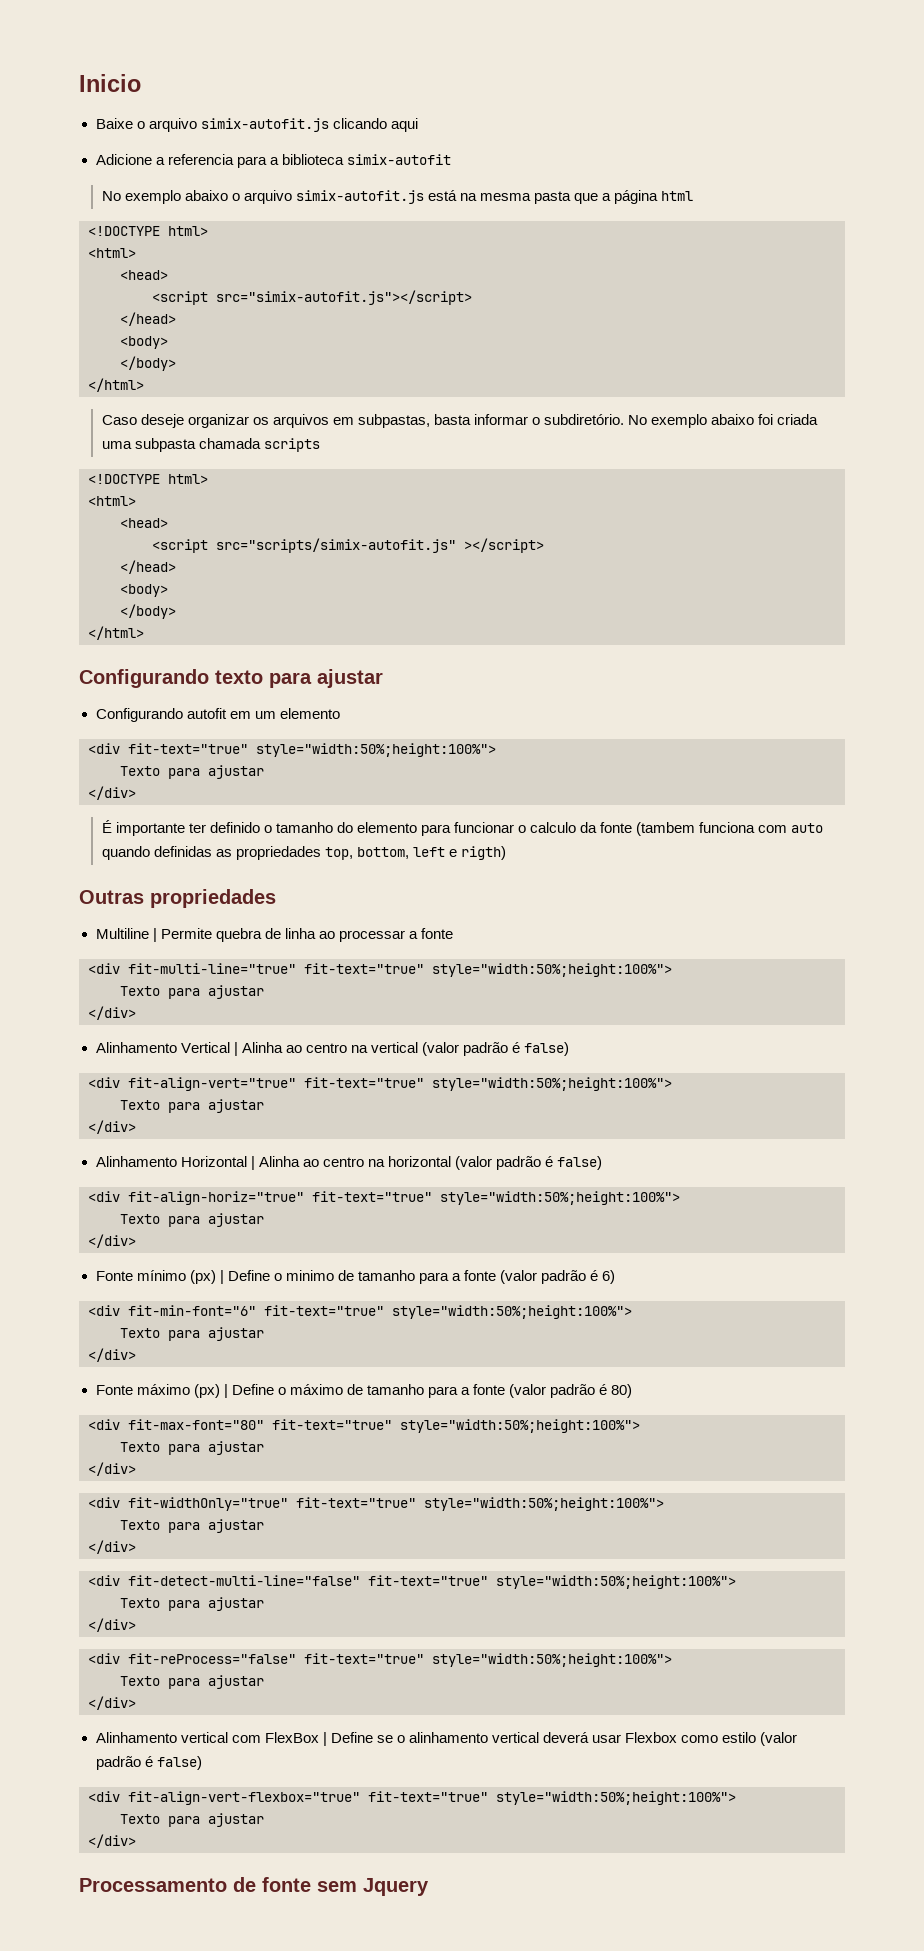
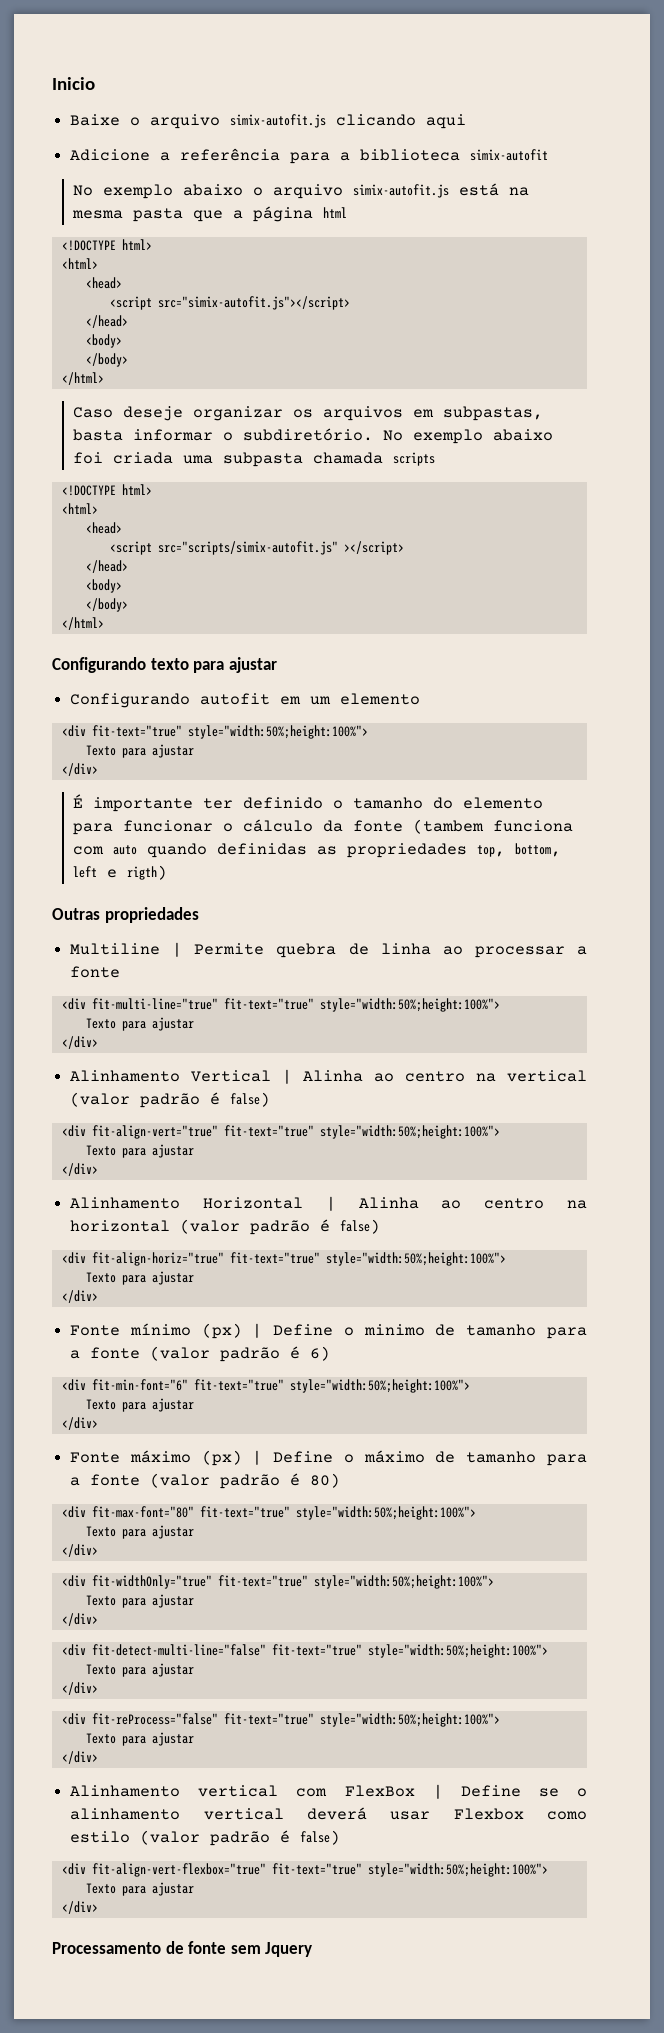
- Adicione a referencia para a biblioteca simix-autofit
+ Adicione a referência para a biblioteca simix-autofit
- É importante ter definido o tamanho do elemento para funcionar o calculo da fonte (tambem funciona com auto quando definidas as propriedades top, bottom, left e rigth)
+ É importante ter definido o tamanho do elemento para funcionar o cálculo da fonte (tambem funciona com auto quando definidas as propriedades top, bottom, left e rigth)

